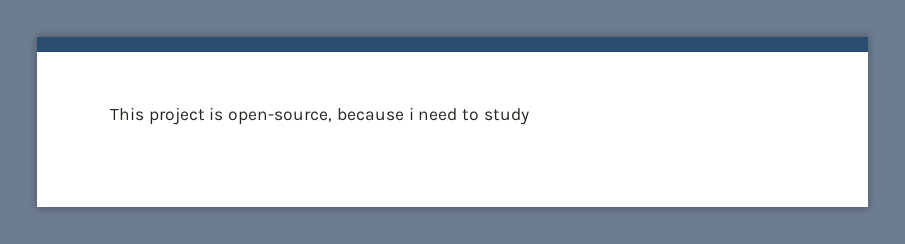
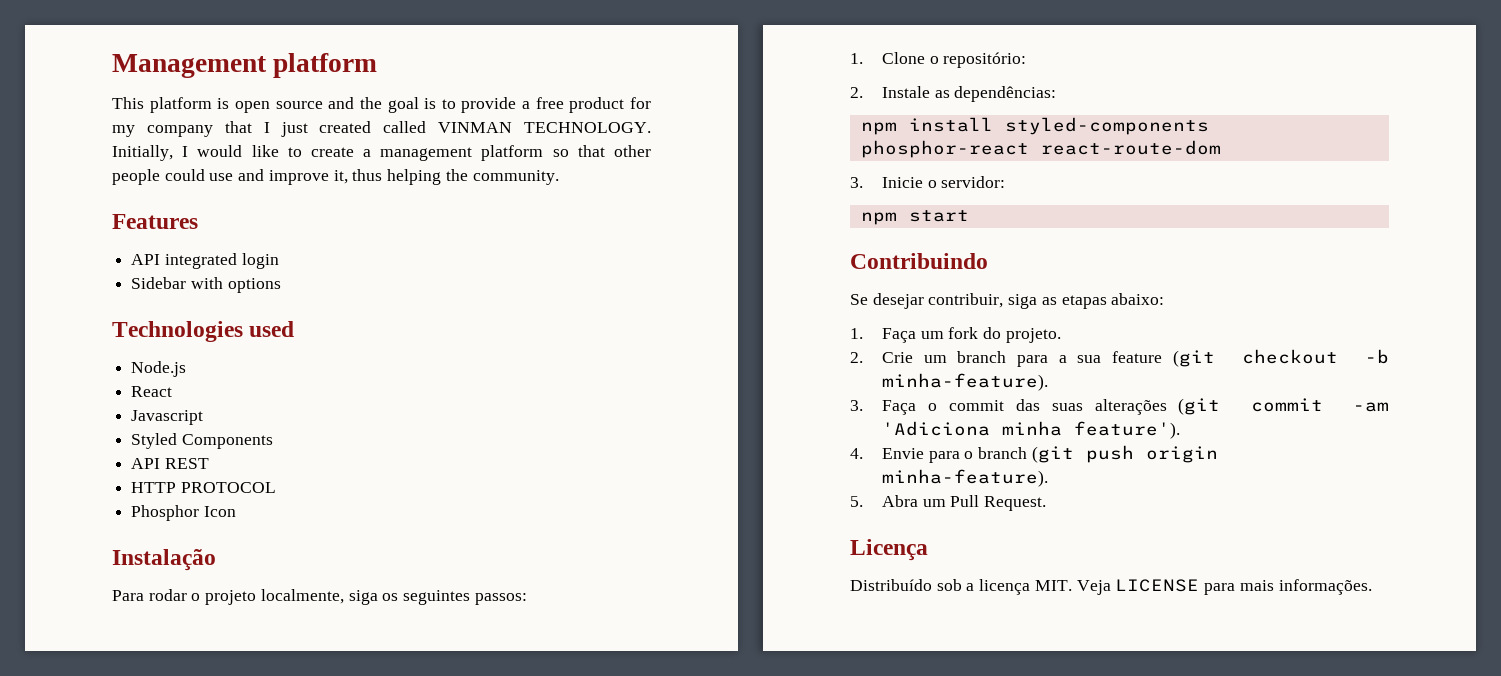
- This project is open-source, because i need to study
+ Management platform
+ This platform is open source and the goal is to provide a free product for my company that I just created called VINMAN TECHNOLOGY. Initially, I would like to create a management platform so that other people could use and improve it, thus helping the community.
+ Features
+ API integrated login
+ Sidebar with options
+ Technologies used
+ Node.js
+ React
+ Javascript
+ Styled Components
+ API REST
+ HTTP PROTOCOL
+ Phosphor Icon
+ Instalação
+ Para rodar o projeto localmente, siga os seguintes passos:
+ 1. Clone o repositório:
+ 2. Instale as dependências:
+ npm install styled-components phosphor-react react-route-dom
+ 3. Inicie o servidor:
+ npm start
+ Contribuindo
+ Se desejar contribuir, siga as etapas abaixo:
+ 1. Faça um fork do projeto.
+ 2. Crie um branch para a sua feature (git checkout -b minha-feature).
+ 3. Faça o commit das suas alterações (git commit -am 'Adiciona minha feature').
+ 4. Envie para o branch (git push origin minha-feature).
+ 5. Abra um Pull Request.
+ Licença
+ Distribuído sob a licença MIT. Veja LICENSE para mais informações.

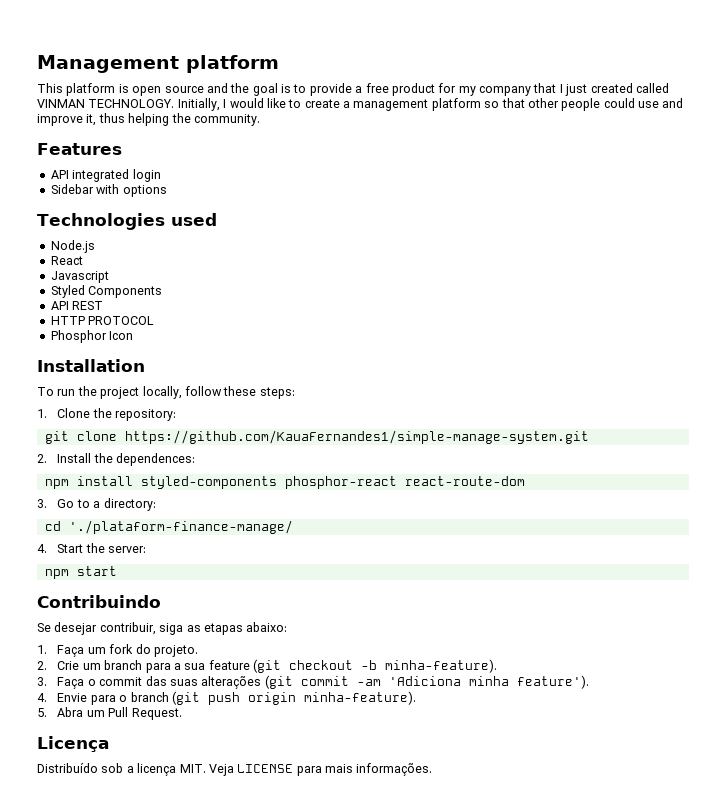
- Instalação
- Para rodar o projeto localmente, siga os seguintes passos:
- 1. Clone o repositório:
- 2. Instale as dependências:
+ Installation
+ To run the project locally, follow these steps:
+ 1. Clone the repository:
+ git clone https://github.com/KauaFernandes1/simple-manage-system.git
+ 2. Install the dependences:
- 3. Inicie o servidor:
+ 3. Go to a directory:
+ cd './plataform-finance-manage/
+ 4. Start the server:

